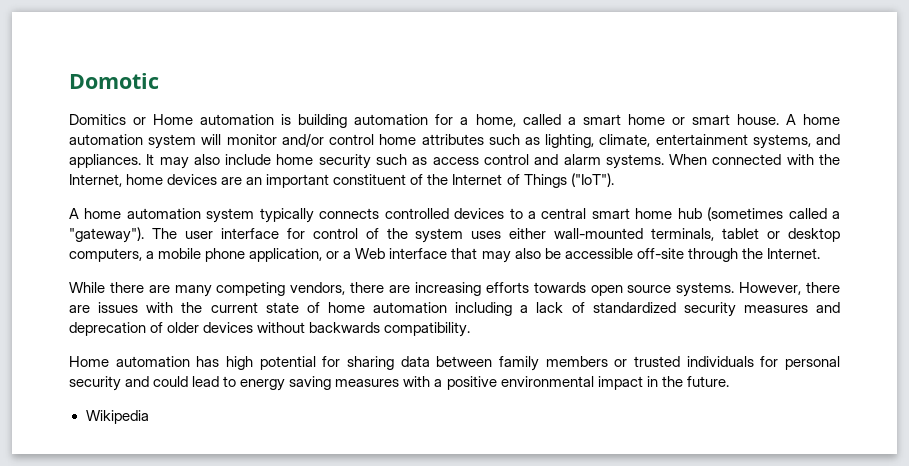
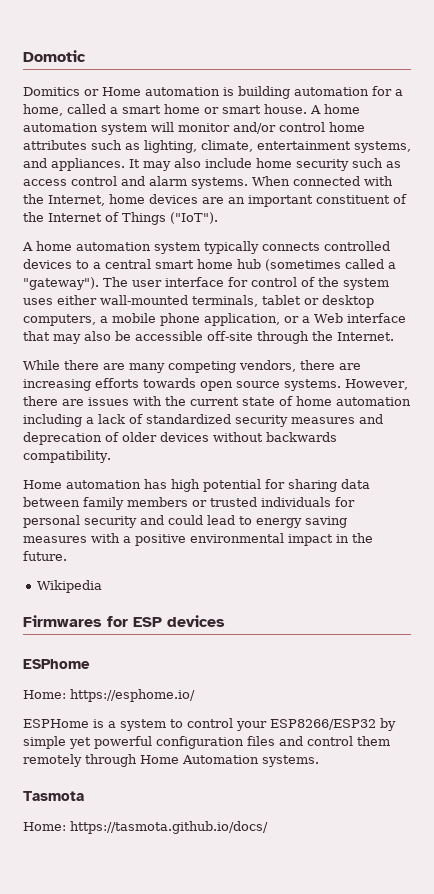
+ Firmwares for ESP devices
+ ESPhome
+ Home: https://esphome.io/
+ ESPHome is a system to control your ESP8266/ESP32 by simple yet powerful configuration files and control them remotely through Home Automation systems.
+ Tasmota
+ Home: https://tasmota.github.io/docs/

